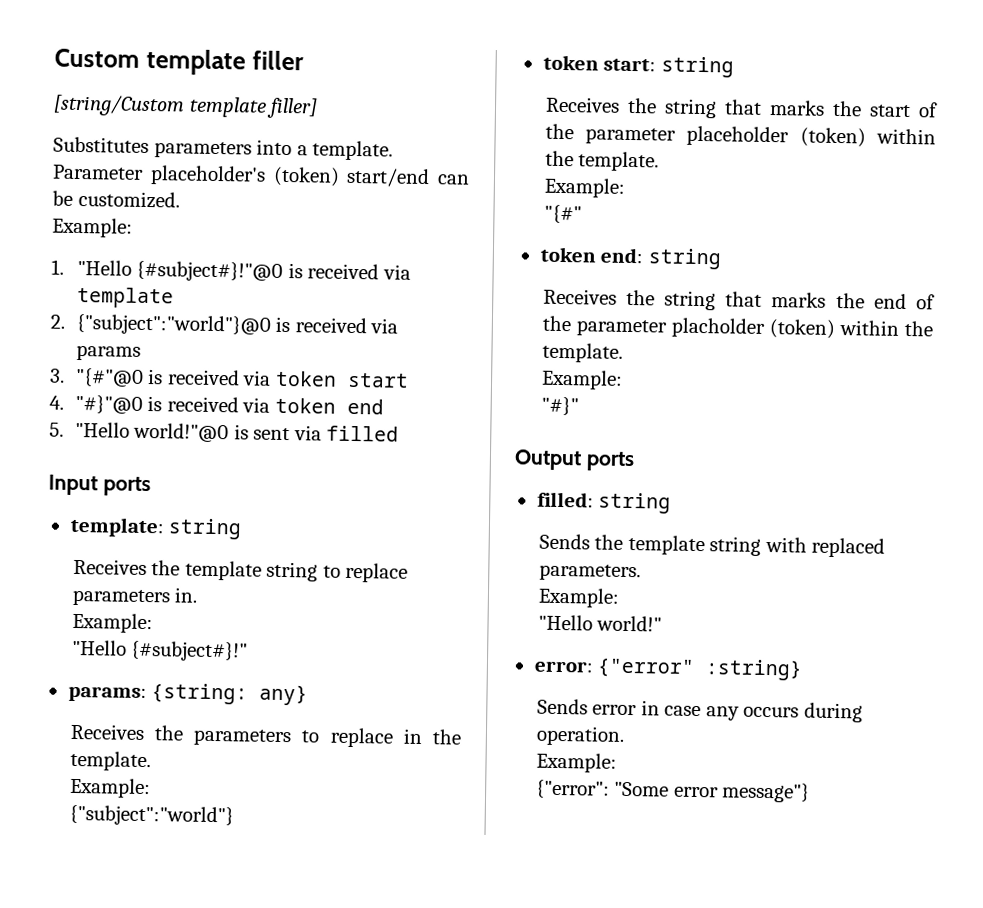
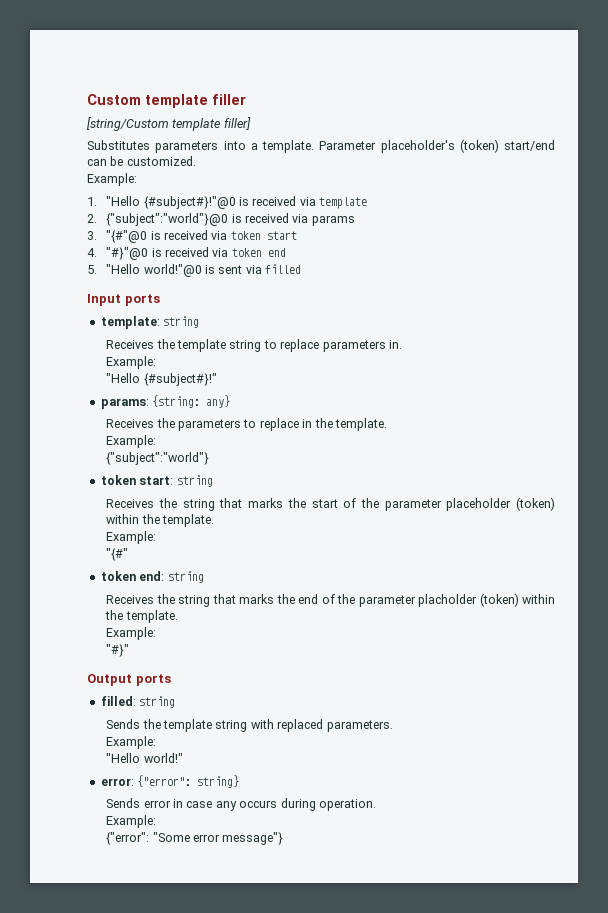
- error: {"error" :string}
+ error: {"error": string}

